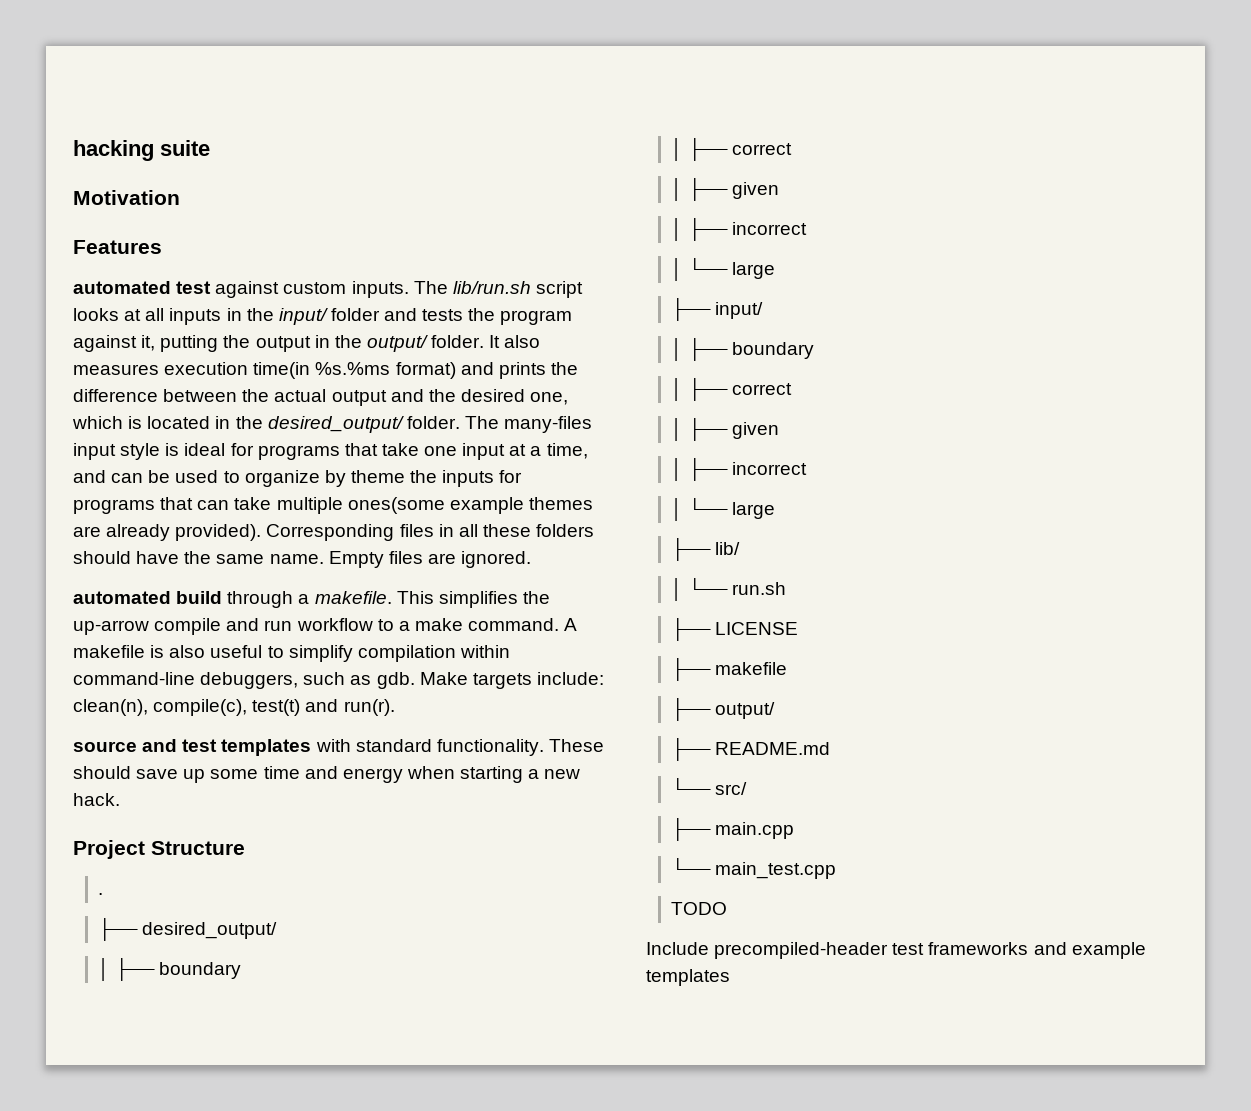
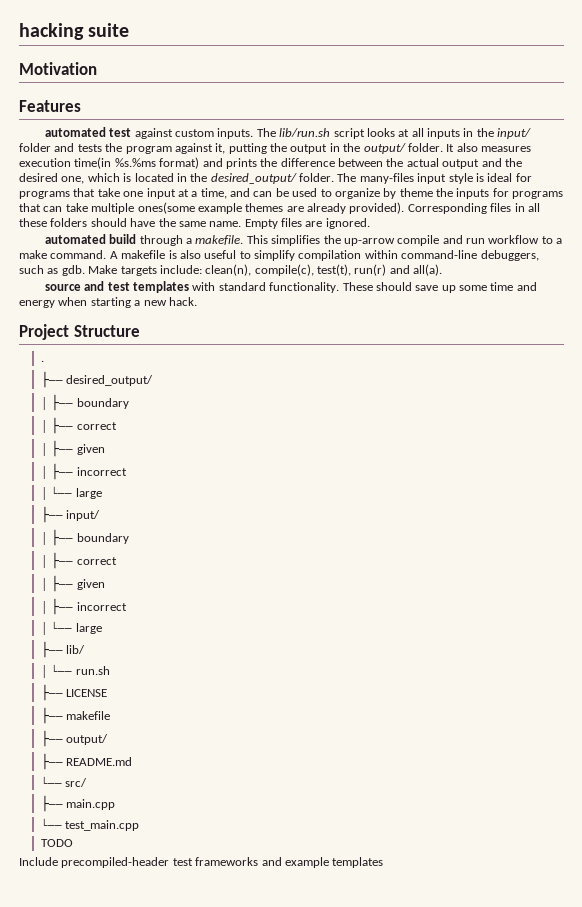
- Make targets include: clean(n), compile(c), test(t) and run(r).
+ Make targets include: clean(n), compile(c), test(t), run(r) and all(a).
- └── main_test.cpp
+ └── test_main.cpp

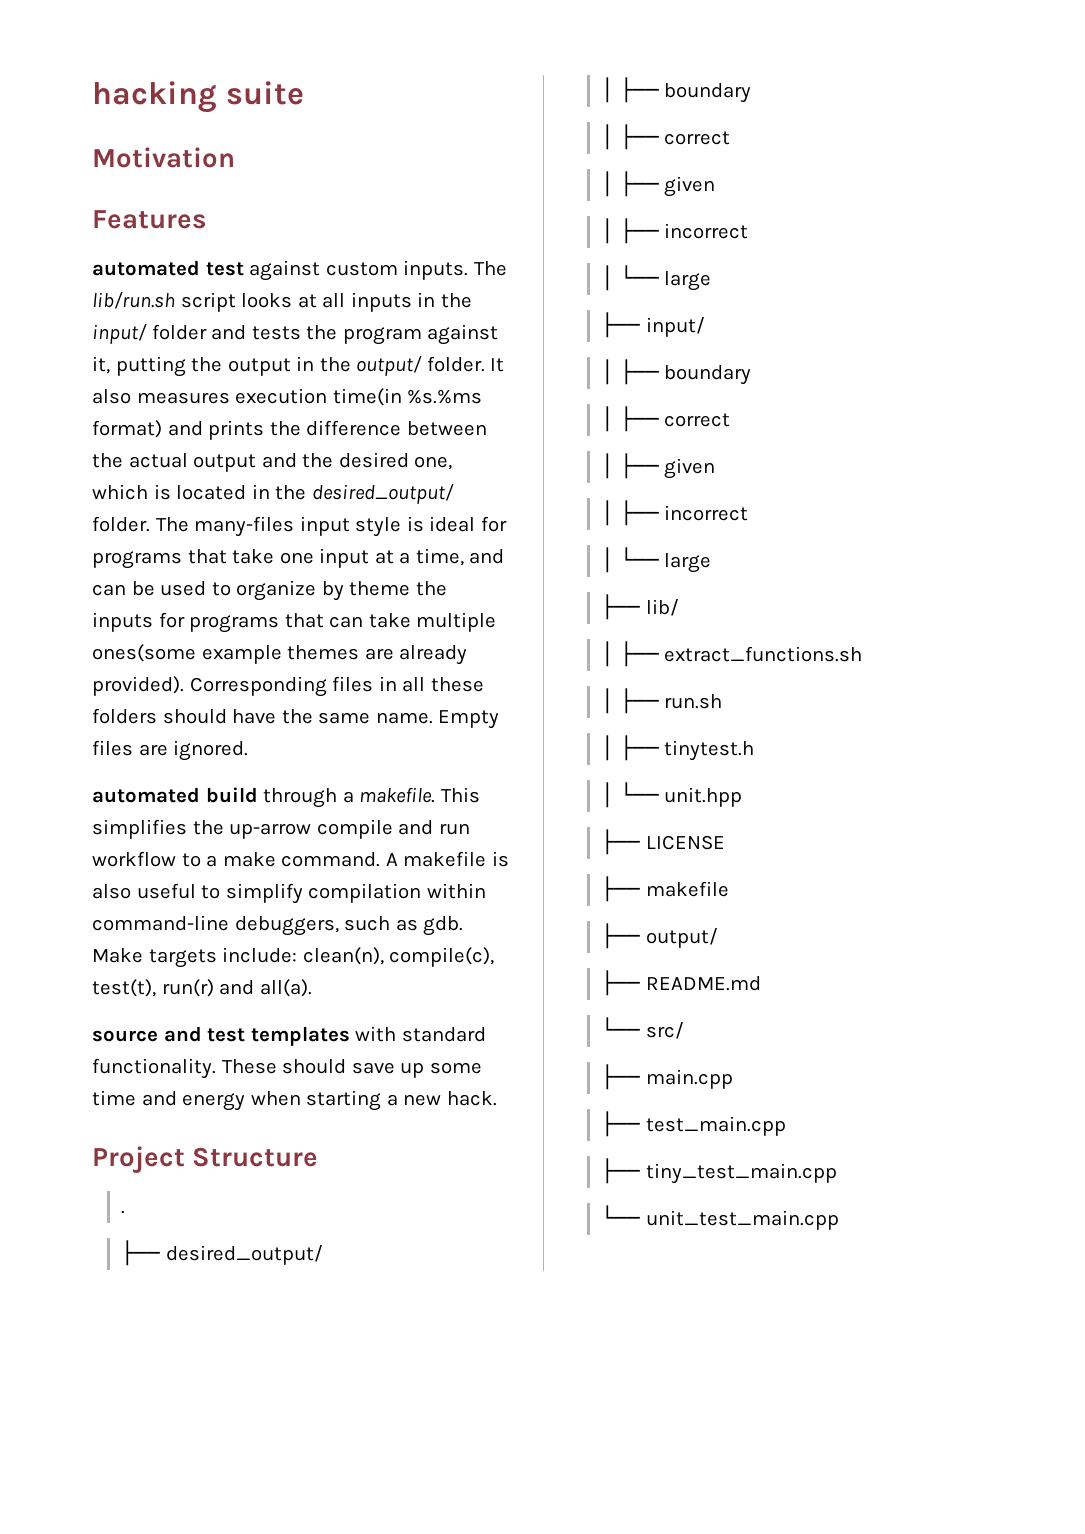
- │ └── run.sh
+ │ ├── extract_functions.sh
+ │ ├── run.sh
+ │ ├── tinytest.h
+ │ └── unit.hpp
- └── test_main.cpp
+ ├── test_main.cpp
- TODO
- Include precompiled-header test frameworks and example templates
+ ├── tiny_test_main.cpp
+ └── unit_test_main.cpp

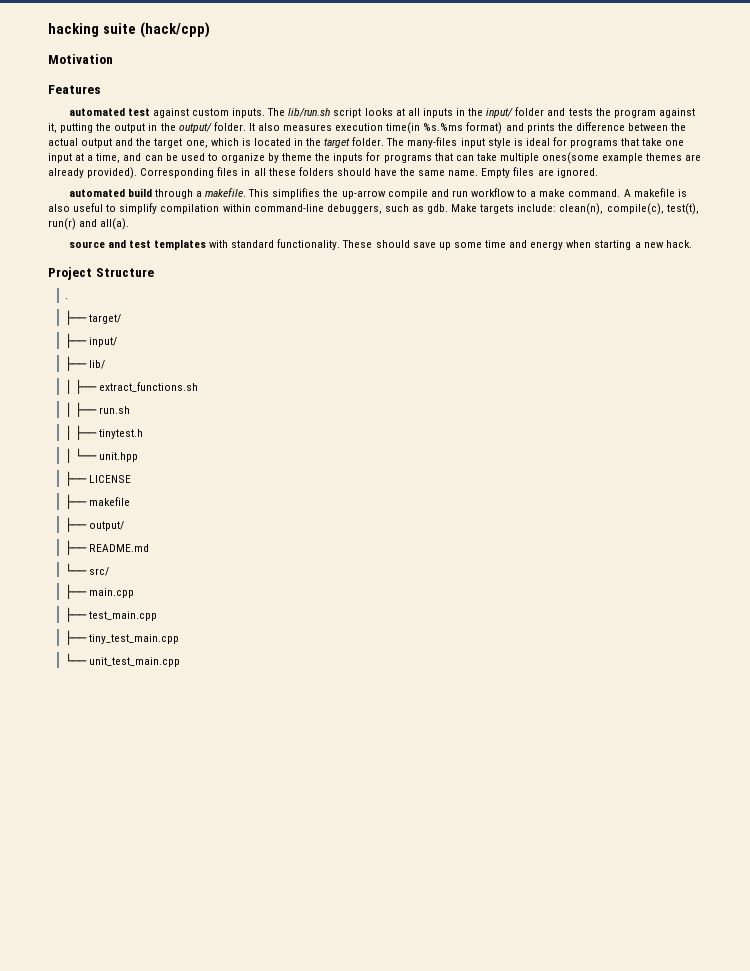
- hacking suite
+ hacking suite (hack/cpp)
- It also measures execution time(in %s.%ms format) and prints the difference between the actual output and the desired one, which is located in the desired_output/ folder.
+ It also measures execution time(in %s.%ms format) and prints the difference between the actual output and the target one, which is located in the target folder.
- ├── desired_output/
- │ ├── boundary
- │ ├── correct
- │ ├── given
- │ ├── incorrect
- │ └── large
+ ├── target/
  ├── input/
- │ ├── boundary
- │ ├── correct
- │ ├── given
- │ ├── incorrect
- │ └── large

